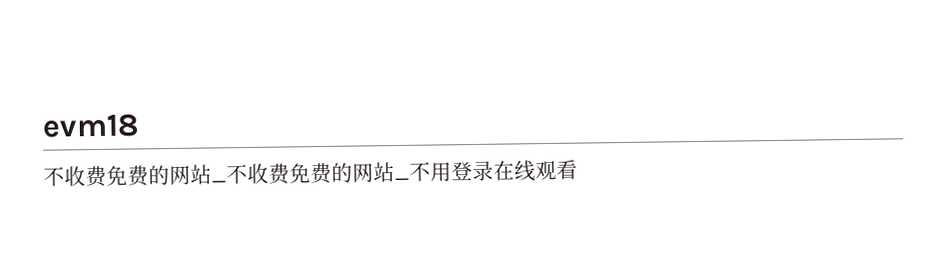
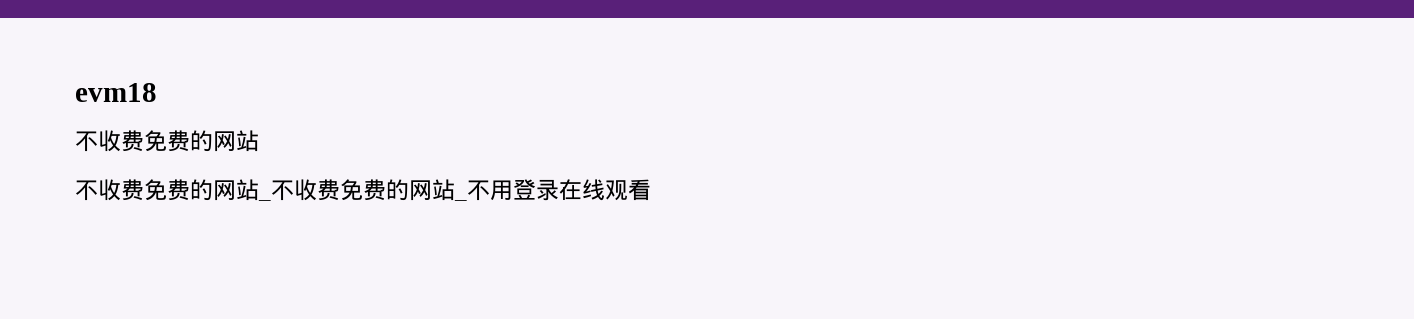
  evm18
+ 不收费免费的网站

